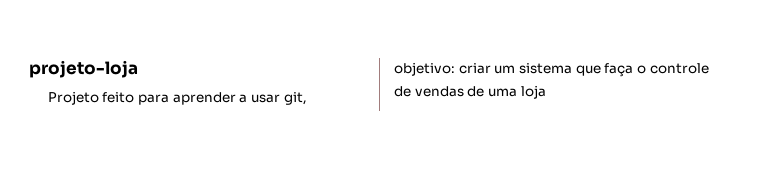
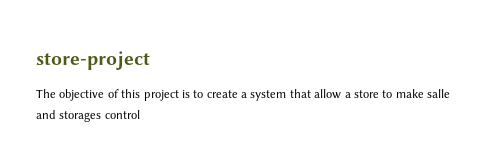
- projeto-loja
- Projeto feito para aprender a usar git, objetivo: criar um sistema que faça o controle de vendas de uma loja
+ store-project
+ The objective of this project is to create a system that allow a store to make salle and storages control

